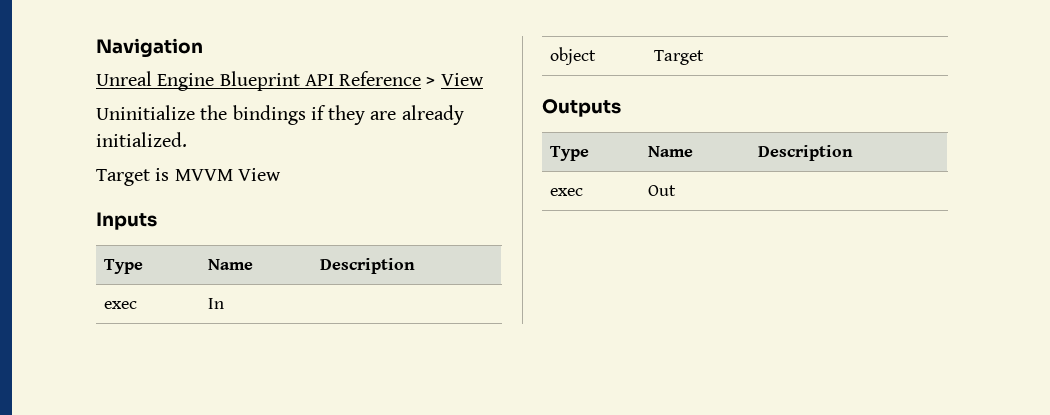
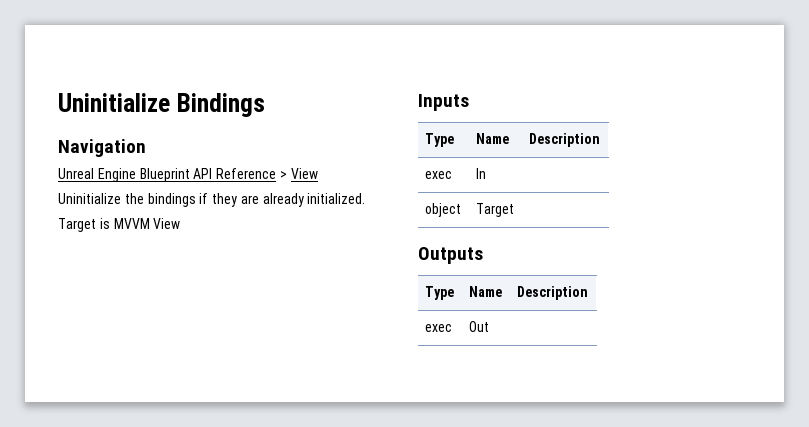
+ Uninitialize Bindings

